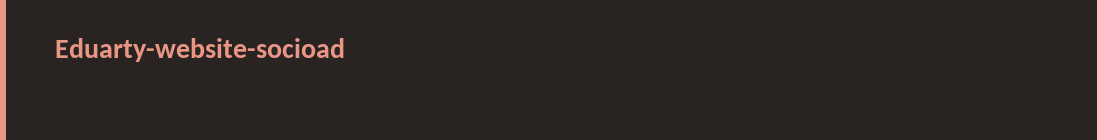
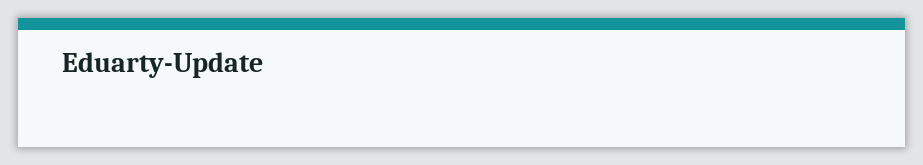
- Eduarty-website-socioad
+ Eduarty-Update

